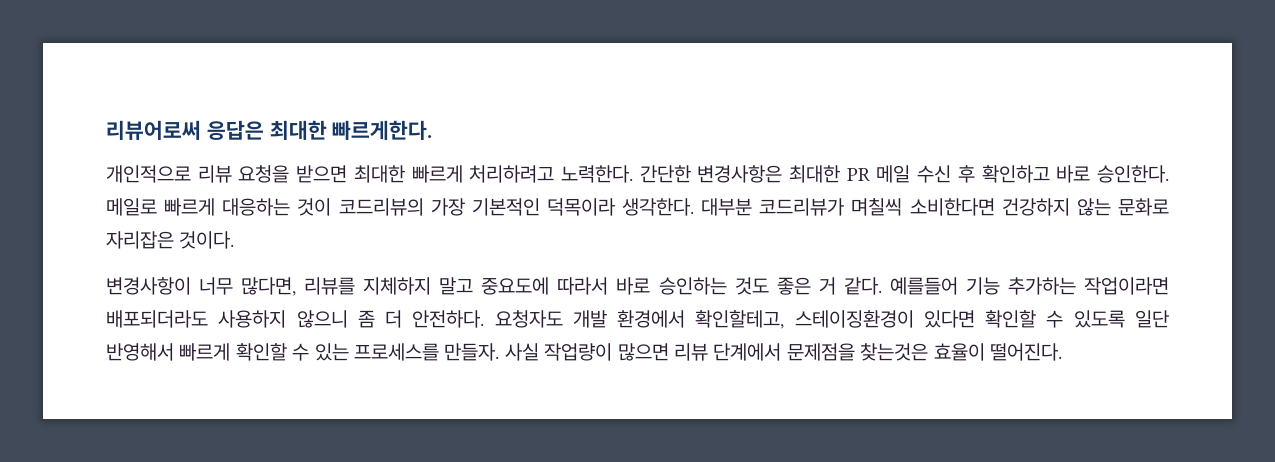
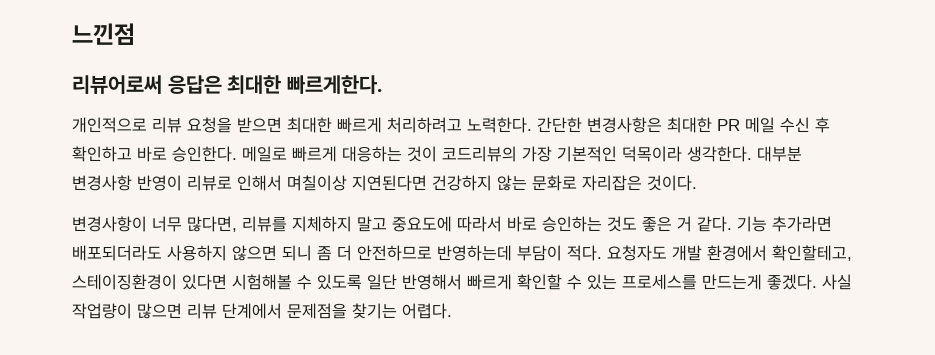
+ 느낀점
- 대부분 코드리뷰가 며칠씩 소비한다면 건강하지 않는 문화로 자리잡은 것이다.
+ 대부분 변경사항 반영이 리뷰로 인해서 며칠이상 지연된다면 건강하지 않는 문화로 자리잡은 것이다.
- 예를들어 기능 추가하는 작업이라면 배포되더라도 사용하지 않으니 좀 더 안전하다.
+ 기능 추가라면 배포되더라도 사용하지 않으면 되니 좀 더 안전하므로 반영하는데 부담이 적다.
- 요청자도 개발 환경에서 확인할테고, 스테이징환경이 있다면 확인할 수 있도록 일단 반영해서 빠르게 확인할 수 있는 프로세스를 만들자.
+ 요청자도 개발 환경에서 확인할테고, 스테이징환경이 있다면 시험해볼 수 있도록 일단 반영해서 빠르게 확인할 수 있는 프로세스를 만드는게 좋겠다.
- 사실 작업량이 많으면 리뷰 단계에서 문제점을 찾는것은 효율이 떨어진다.
+ 사실 작업량이 많으면 리뷰 단계에서 문제점을 찾기는 어렵다.

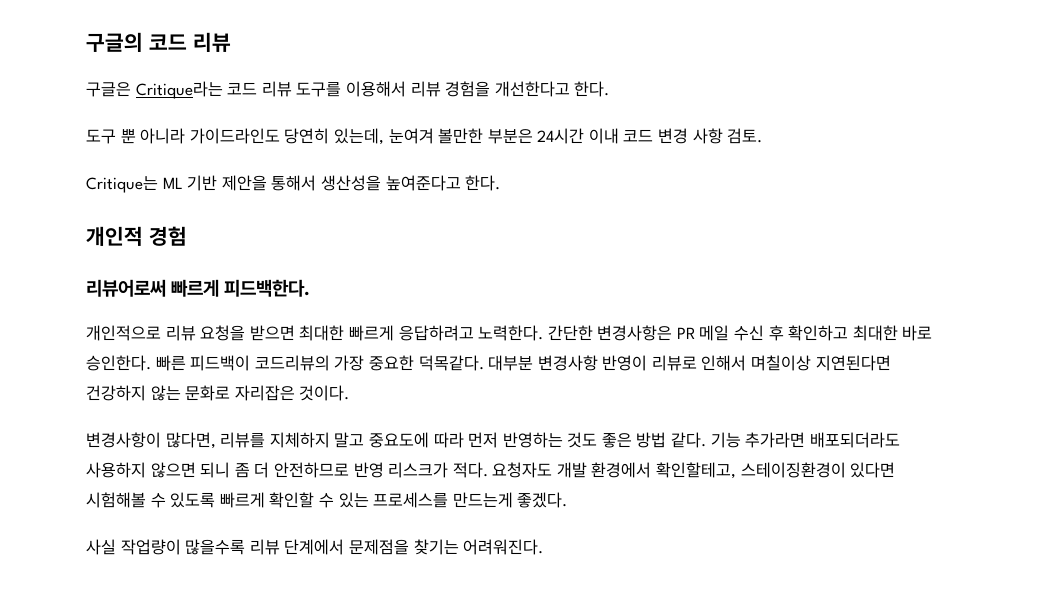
- 느낀점
- 리뷰어로써 응답은 최대한 빠르게한다.
+ 구글의 코드 리뷰
+ 구글은 Critique라는 코드 리뷰 도구를 이용해서 리뷰 경험을 개선한다고 한다.
+ 도구 뿐 아니라 가이드라인도 당연히 있는데, 눈여겨 볼만한 부분은 24시간 이내 코드 변경 사항 검토.
+ Critique는 ML 기반 제안을 통해서 생산성을 높여준다고 한다.
+ 개인적 경험
+ 리뷰어로써 빠르게 피드백한다.
- 개인적으로 리뷰 요청을 받으면 최대한 빠르게 처리하려고 노력한다.
+ 개인적으로 리뷰 요청을 받으면 최대한 빠르게 응답하려고 노력한다.
- 간단한 변경사항은 최대한 PR 메일 수신 후 확인하고 바로 승인한다.
+ 간단한 변경사항은 PR 메일 수신 후 확인하고 최대한 바로 승인한다.
- 메일로 빠르게 대응하는 것이 코드리뷰의 가장 기본적인 덕목이라 생각한다.
+ 빠른 피드백이 코드리뷰의 가장 중요한 덕목같다.
- 변경사항이 너무 많다면, 리뷰를 지체하지 말고 중요도에 따라서 바로 승인하는 것도 좋은 거 같다.
+ 변경사항이 많다면, 리뷰를 지체하지 말고 중요도에 따라 먼저 반영하는 것도 좋은 방법 같다.
- 기능 추가라면 배포되더라도 사용하지 않으면 되니 좀 더 안전하므로 반영하는데 부담이 적다.
+ 기능 추가라면 배포되더라도 사용하지 않으면 되니 좀 더 안전하므로 반영 리스크가 적다.
- 요청자도 개발 환경에서 확인할테고, 스테이징환경이 있다면 시험해볼 수 있도록 일단 반영해서 빠르게 확인할 수 있는 프로세스를 만드는게 좋겠다. 사실 작업량이 많으면 리뷰 단계에서 문제점을 찾기는 어렵다.
+ 요청자도 개발 환경에서 확인할테고, 스테이징환경이 있다면 시험해볼 수 있도록 빠르게 확인할 수 있는 프로세스를 만드는게 좋겠다.
+ 사실 작업량이 많을수록 리뷰 단계에서 문제점을 찾기는 어려워진다.

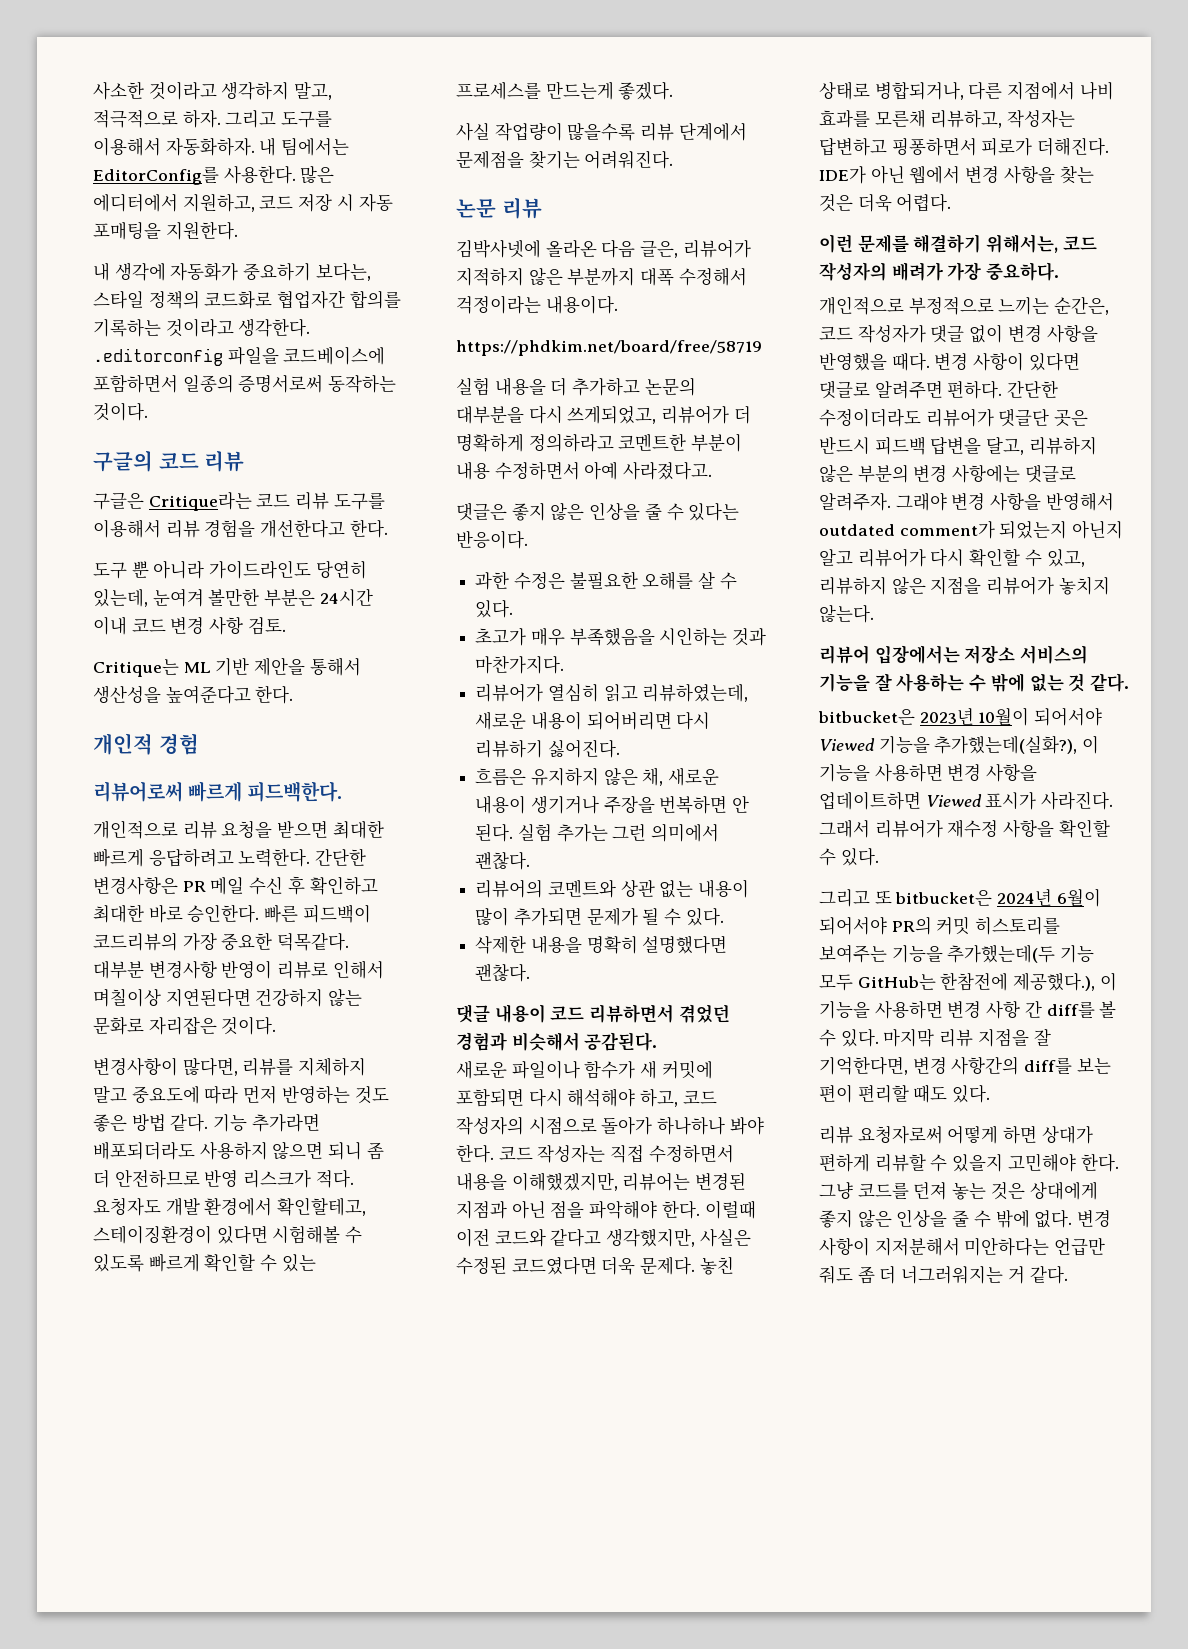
+ 사소한 것이라고 생각하지 말고, 적극적으로 하자. 그리고 도구를 이용해서 자동화하자. 내 팀에서는 EditorConfig를 사용한다. 많은 에디터에서 지원하고, 코드 저장 시 자동 포매팅을 지원한다.
+ 내 생각에 자동화가 중요하기 보다는, 스타일 정책의 코드화로 협업자간 합의를 기록하는 것이라고 생각한다. .editorconfig 파일을 코드베이스에 포함하면서 일종의 증명서로써 동작하는 것이다.
+ 논문 리뷰
+ 김박사넷에 올라온 다음 글은, 리뷰어가 지적하지 않은 부분까지 대폭 수정해서 걱정이라는 내용이다.
+ https://phdkim.net/board/free/58719
+ 실험 내용을 더 추가하고 논문의 대부분을 다시 쓰게되었고, 리뷰어가 더 명확하게 정의하라고 코멘트한 부분이 내용 수정하면서 아예 사라졌다고.
+ 댓글은 좋지 않은 인상을 줄 수 있다는 반응이다.
+ 과한 수정은 불필요한 오해를 살 수 있다.
+ 초고가 매우 부족했음을 시인하는 것과 마찬가지다.
+ 리뷰어가 열심히 읽고 리뷰하였는데, 새로운 내용이 되어버리면 다시 리뷰하기 싫어진다.
+ 흐름은 유지하지 않은 채, 새로운 내용이 생기거나 주장을 번복하면 안 된다. 실험 추가는 그런 의미에서 괜찮다.
+ 리뷰어의 코멘트와 상관 없는 내용이 많이 추가되면 문제가 될 수 있다.
+ 삭제한 내용을 명확히 설명했다면 괜찮다.
+ 댓글 내용이 코드 리뷰하면서 겪었던 경험과 비슷해서 공감된다.
+ 새로운 파일이나 함수가 새 커밋에 포함되면 다시 해석해야 하고, 코드 작성자의 시점으로 돌아가 하나하나 봐야 한다. 코드 작성자는 직접 수정하면서 내용을 이해했겠지만, 리뷰어는 변경된 지점과 아닌 점을 파악해야 한다. 이럴때 이전 코드와 같다고 생각했지만, 사실은 수정된 코드였다면 더욱 문제다. 놓친 상태로 병합되거나, 다른 지점에서 나비 효과를 모른채 리뷰하고, 작성자는 답변하고 핑퐁하면서 피로가 더해진다. IDE가 아닌 웹에서 변경 사항을 찾는 것은 더욱 어렵다.
+ 이런 문제를 해결하기 위해서는, 코드 작성자의 배려가 가장 중요하다.
+ 개인적으로 부정적으로 느끼는 순간은, 코드 작성자가 댓글 없이 변경 사항을 반영했을 때다. 변경 사항이 있다면 댓글로 알려주면 편하다. 간단한 수정이더라도 리뷰어가 댓글단 곳은 반드시 피드백 답변을 달고, 리뷰하지 않은 부분의 변경 사항에는 댓글로 알려주자. 그래야 변경 사항을 반영해서 outdated comment가 되었는지 아닌지 알고 리뷰어가 다시 확인할 수 있고, 리뷰하지 않은 지점을 리뷰어가 놓치지 않는다.
+ 리뷰어 입장에서는 저장소 서비스의 기능을 잘 사용하는 수 밖에 없는 것 같다.
+ bitbucket은 2023년 10월이 되어서야 Viewed 기능을 추가했는데(실화?), 이 기능을 사용하면 변경 사항을 업데이트하면 Viewed 표시가 사라진다. 그래서 리뷰어가 재수정 사항을 확인할 수 있다.
+ 그리고 또 bitbucket은 2024년 6월이 되어서야 PR의 커밋 히스토리를 보여주는 기능을 추가했는데(두 기능 모두 GitHub는 한참전에 제공했다.), 이 기능을 사용하면 변경 사항 간 diff를 볼 수 있다. 마지막 리뷰 지점을 잘 기억한다면, 변경 사항간의 diff를 보는 편이 편리할 때도 있다.
+ 리뷰 요청자로써 어떻게 하면 상대가 편하게 리뷰할 수 있을지 고민해야 한다. 그냥 코드를 던져 놓는 것은 상대에게 좋지 않은 인상을 줄 수 밖에 없다. 변경 사항이 지저분해서 미안하다는 언급만 줘도 좀 더 너그러워지는 거 같다.

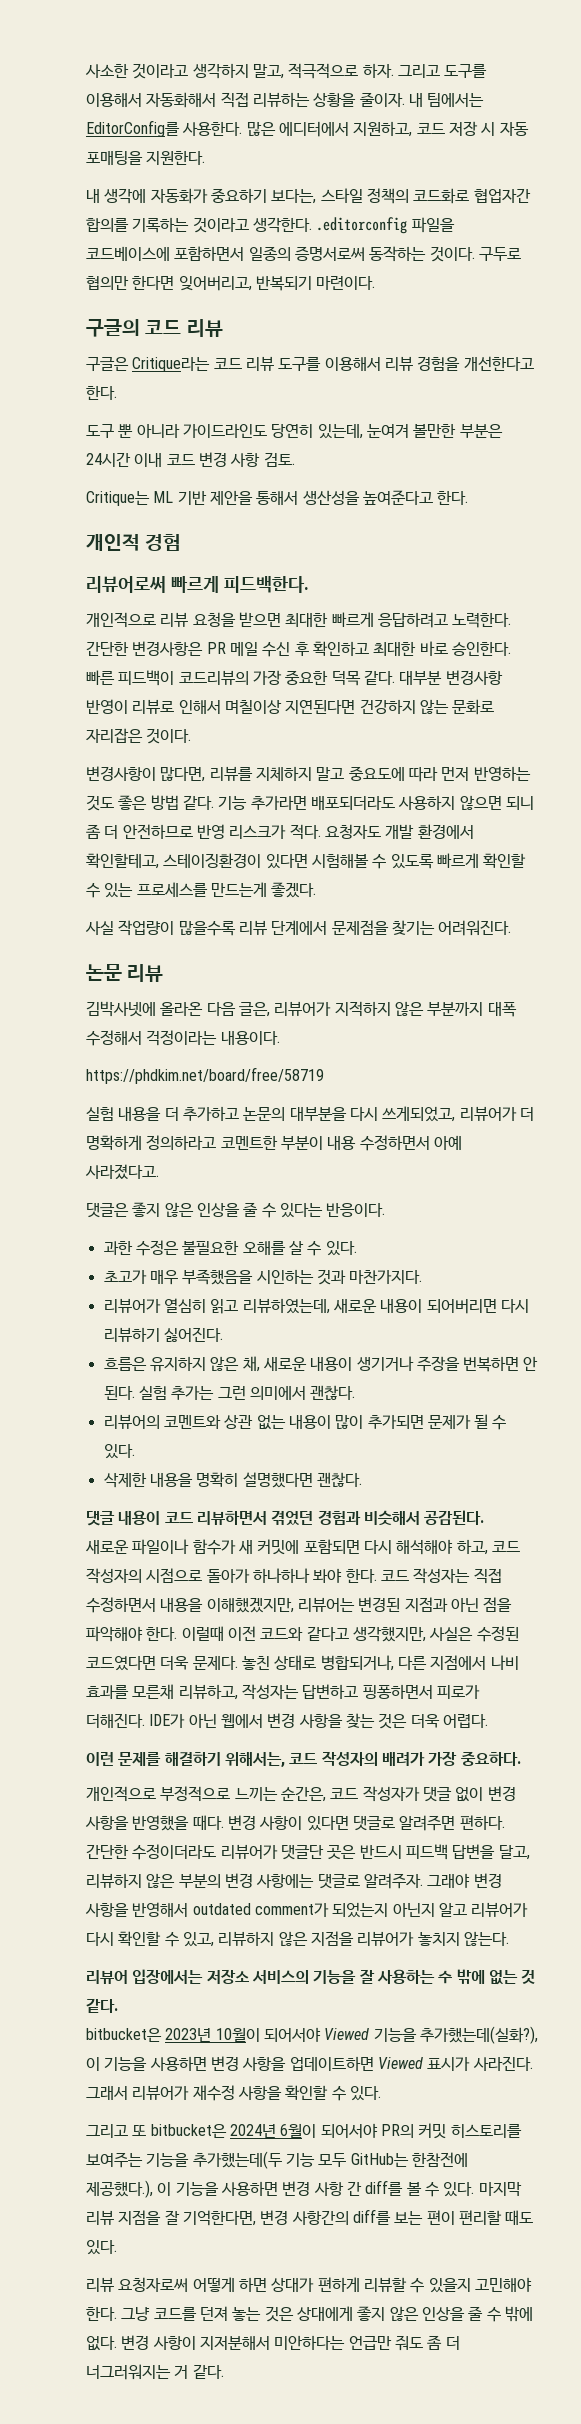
- 그리고 도구를 이용해서 자동화하자.
+ 그리고 도구를 이용해서 자동화해서 직접 리뷰하는 상황을 줄이자.
+ 구두로 협의만 한다면 잊어버리고, 반복되기 마련이다.
- 빠른 피드백이 코드리뷰의 가장 중요한 덕목같다.
+ 빠른 피드백이 코드리뷰의 가장 중요한 덕목 같다.

